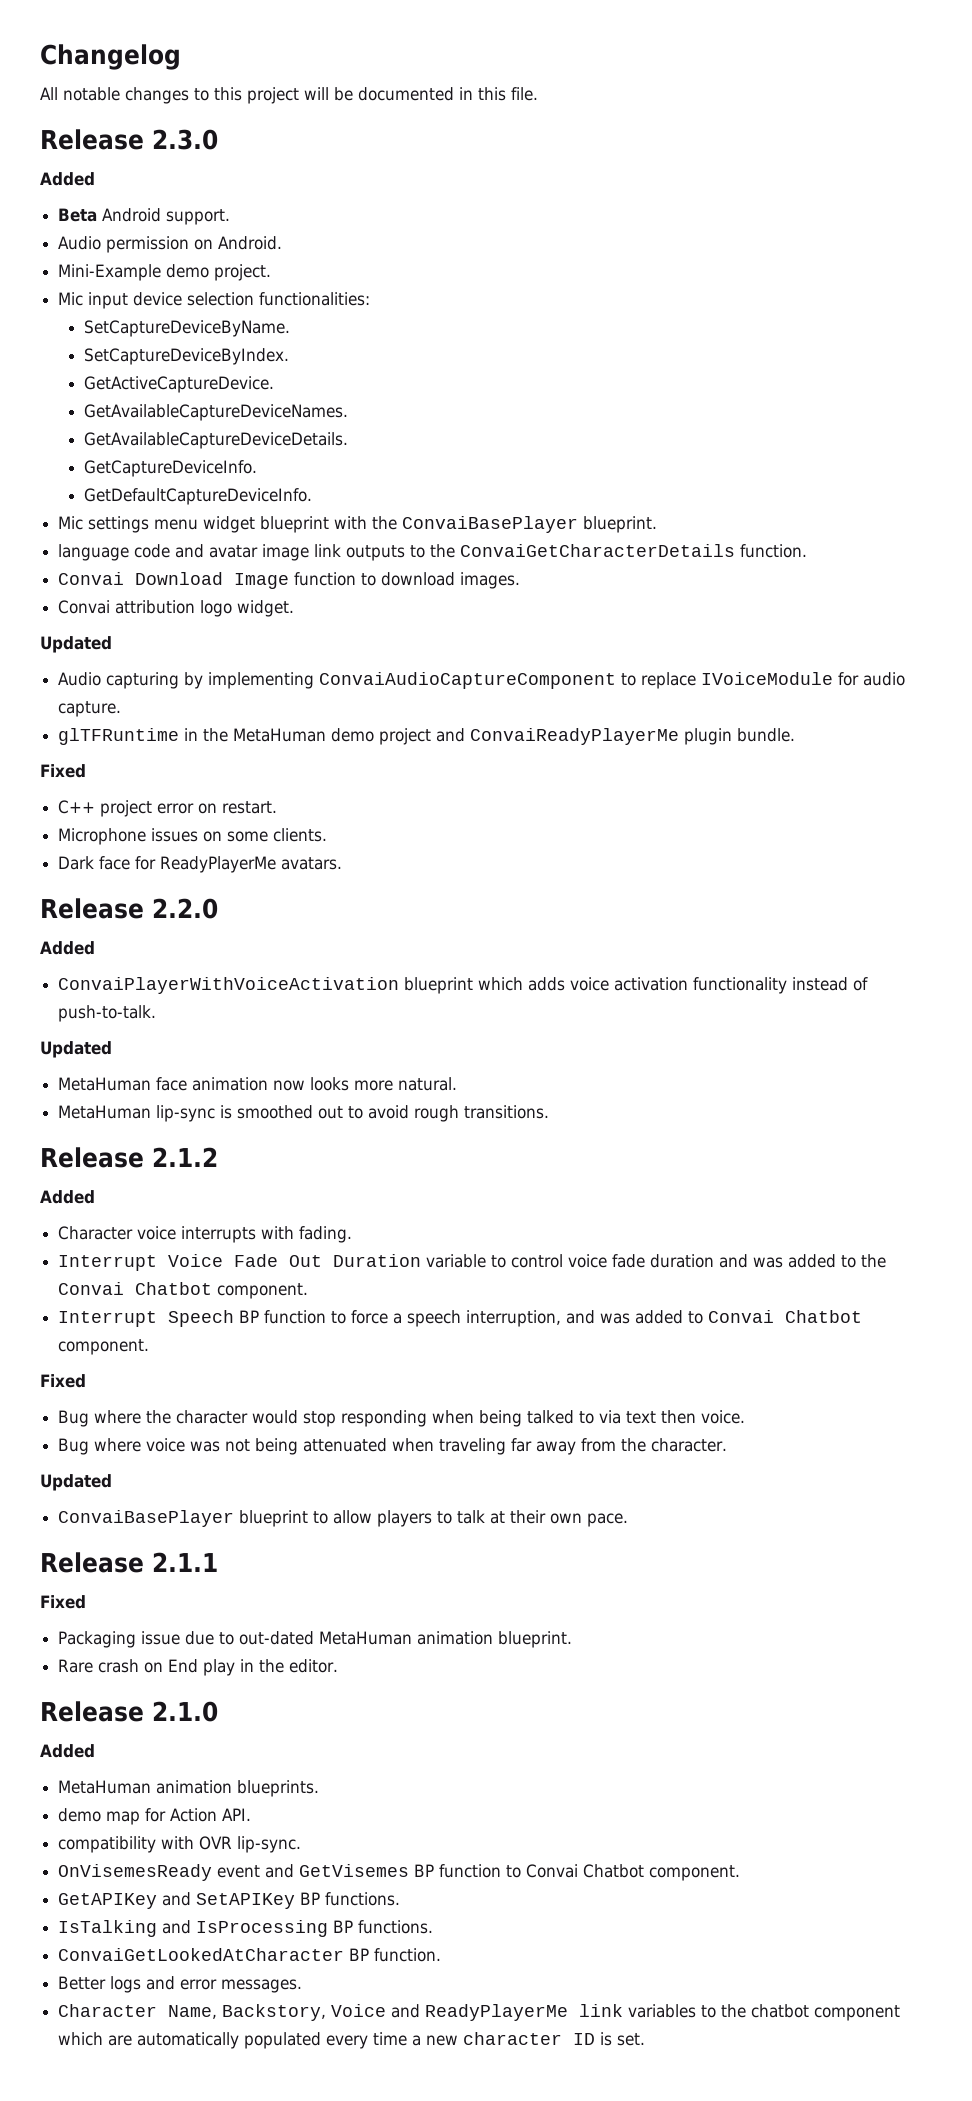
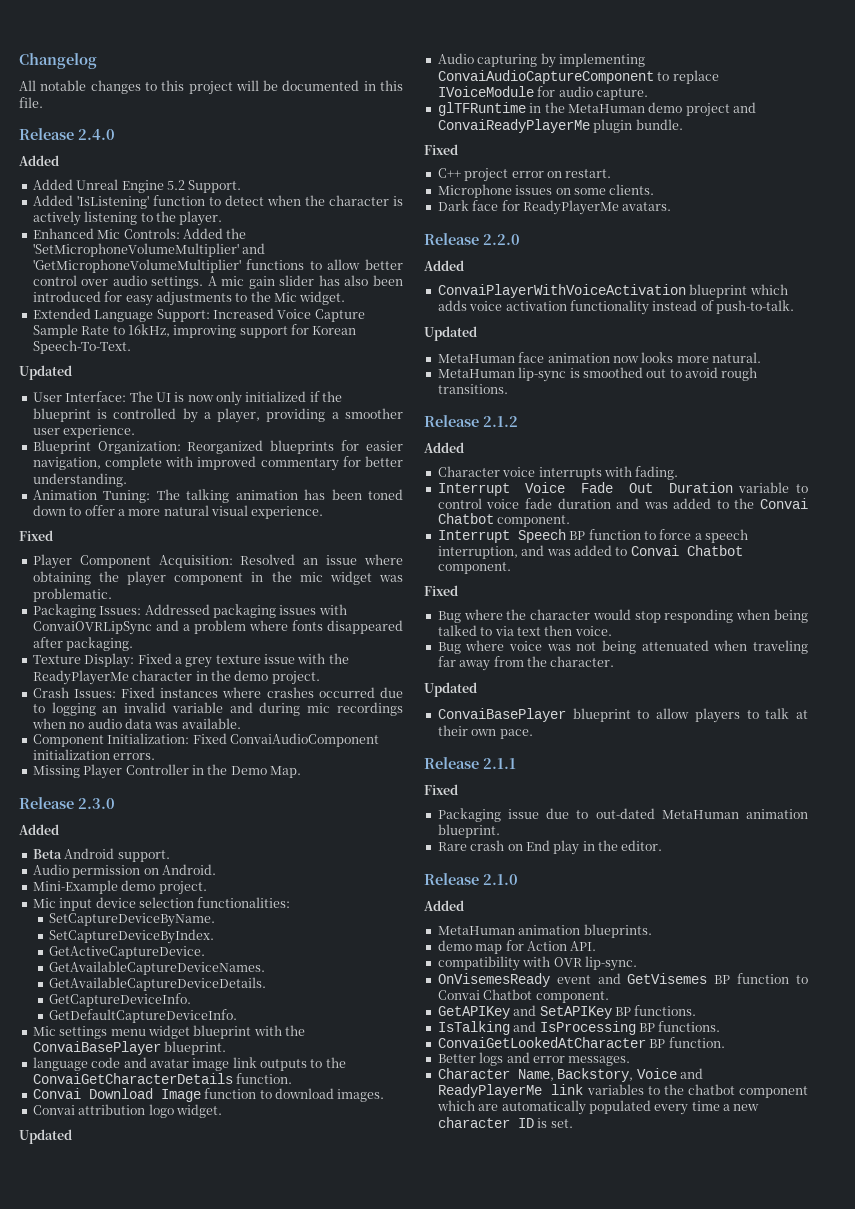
+ Release 2.4.0
+ Added
+ Added Unreal Engine 5.2 Support.
+ Added 'IsListening' function to detect when the character is actively listening to the player.
+ Enhanced Mic Controls: Added the 'SetMicrophoneVolumeMultiplier' and 'GetMicrophoneVolumeMultiplier' functions to allow better control over audio settings. A mic gain slider has also been introduced for easy adjustments to the Mic widget.
+ Extended Language Support: Increased Voice Capture Sample Rate to 16kHz, improving support for Korean Speech-To-Text.
+ Updated
+ User Interface: The UI is now only initialized if the blueprint is controlled by a player, providing a smoother user experience.
+ Blueprint Organization: Reorganized blueprints for easier navigation, complete with improved commentary for better understanding.
+ Animation Tuning: The talking animation has been toned down to offer a more natural visual experience.
+ Fixed
+ Player Component Acquisition: Resolved an issue where obtaining the player component in the mic widget was problematic.
+ Packaging Issues: Addressed packaging issues with ConvaiOVRLipSync and a problem where fonts disappeared after packaging.
+ Texture Display: Fixed a grey texture issue with the ReadyPlayerMe character in the demo project.
+ Crash Issues: Fixed instances where crashes occurred due to logging an invalid variable and during mic recordings when no audio data was available.
+ Component Initialization: Fixed ConvaiAudioComponent initialization errors.
+ Missing Player Controller in the Demo Map.

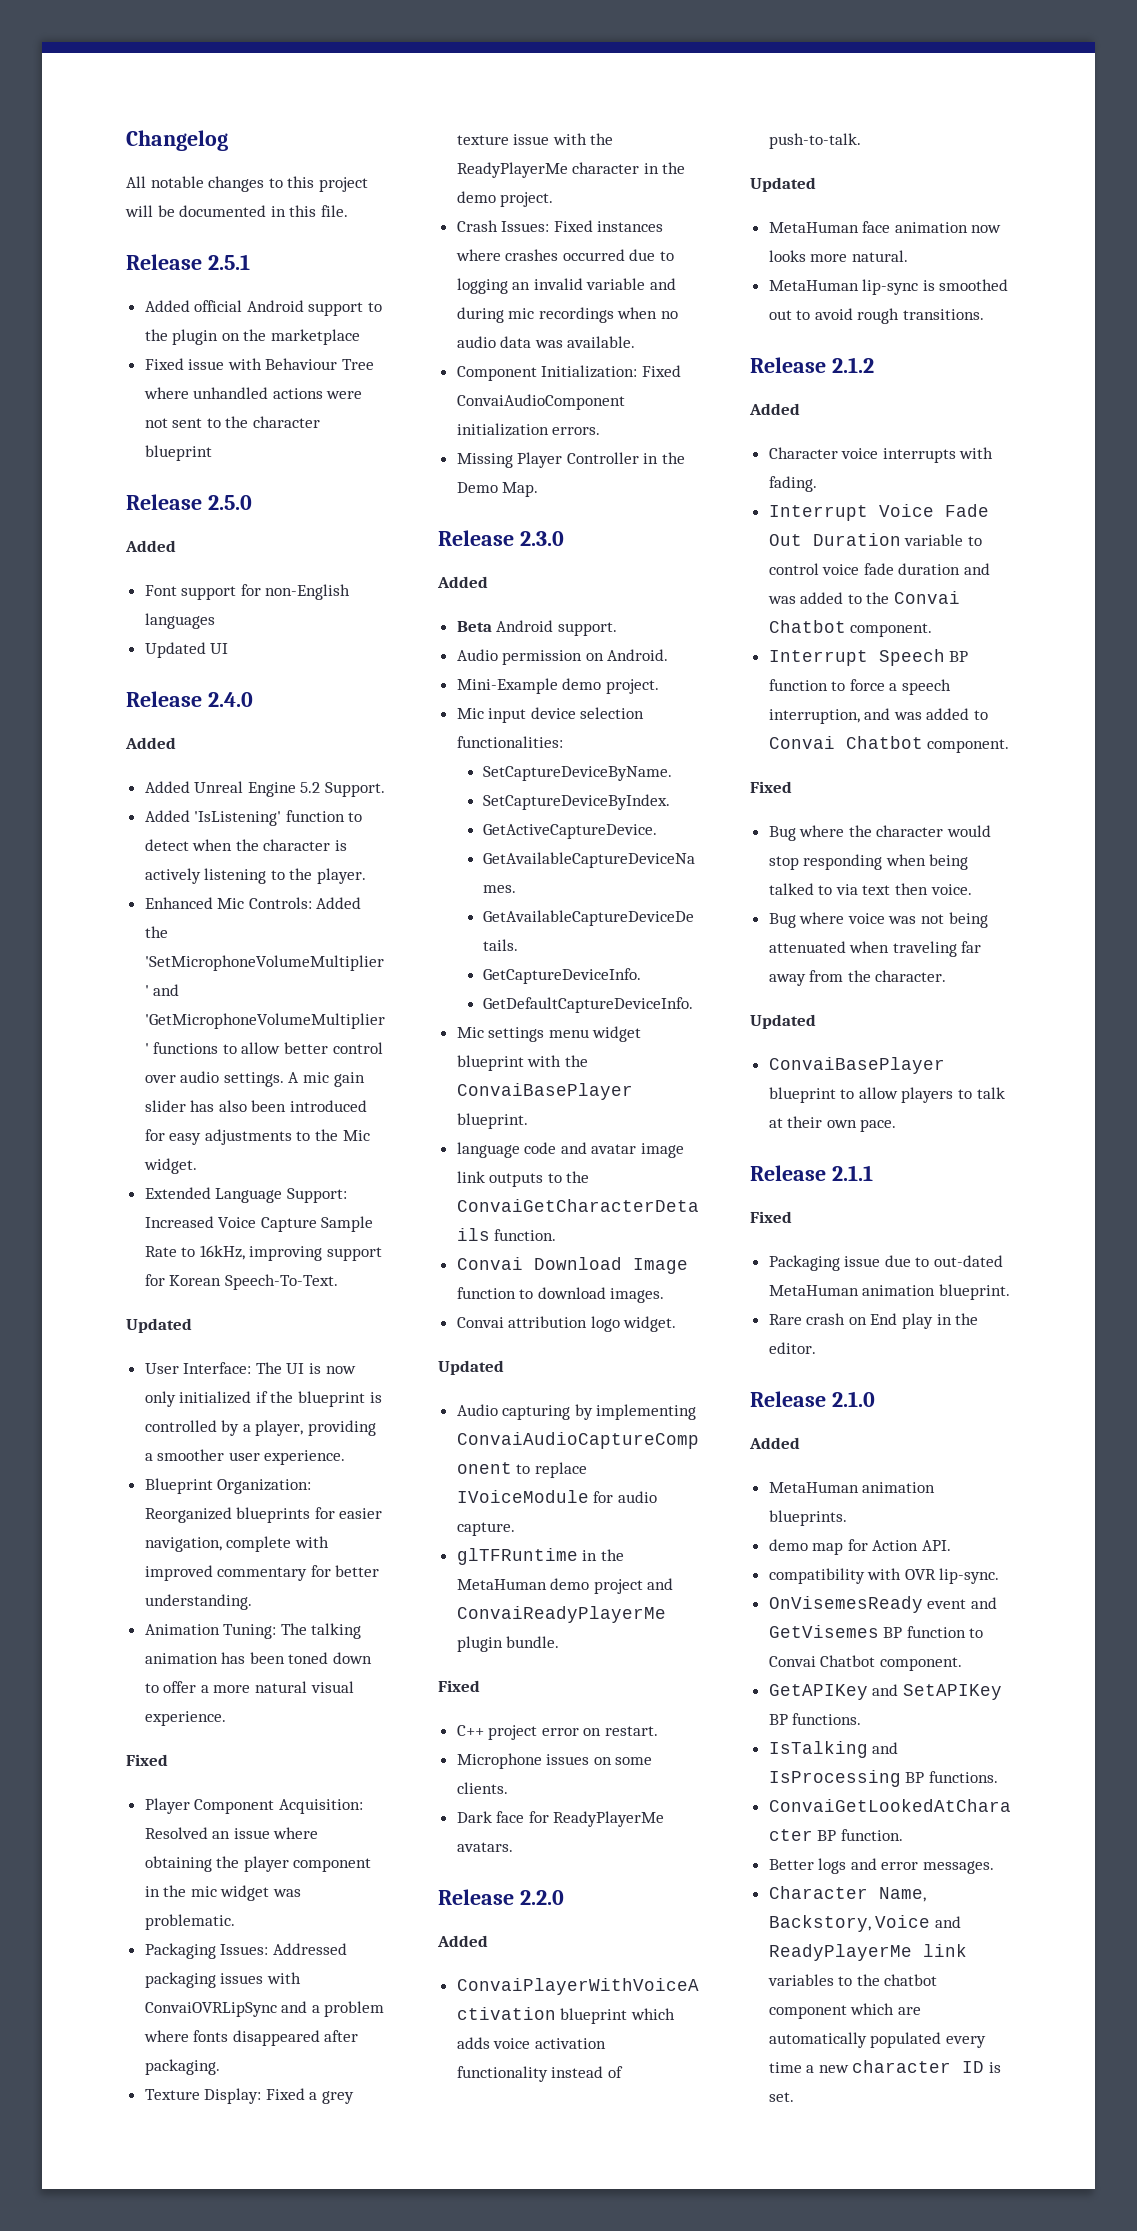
+ Release 2.5.1
+ Added official Android support to the plugin on the marketplace
+ Fixed issue with Behaviour Tree where unhandled actions were not sent to the character blueprint
+ Release 2.5.0
+ Added
+ Font support for non-English languages
+ Updated UI

